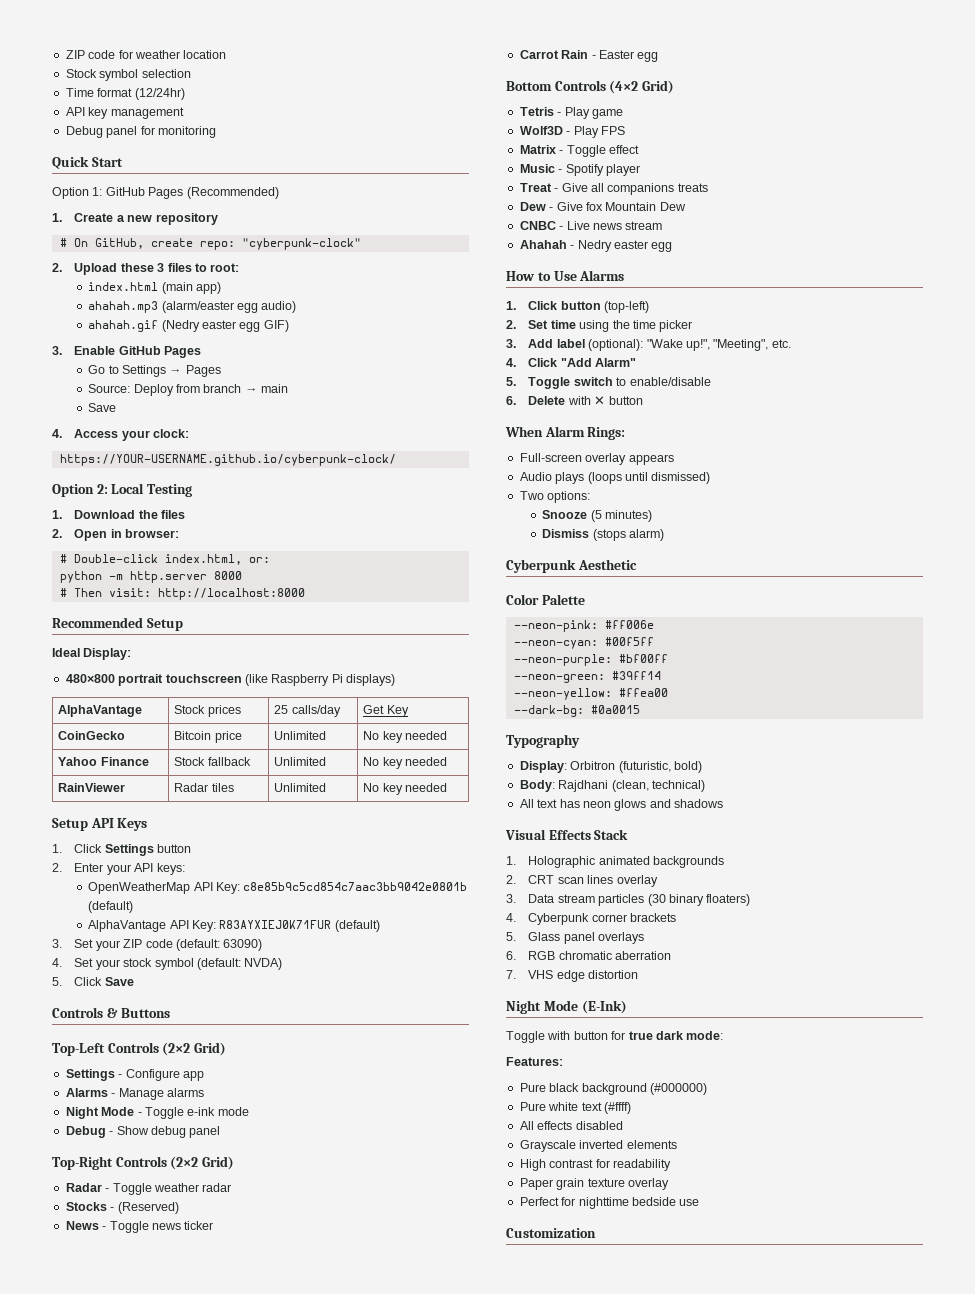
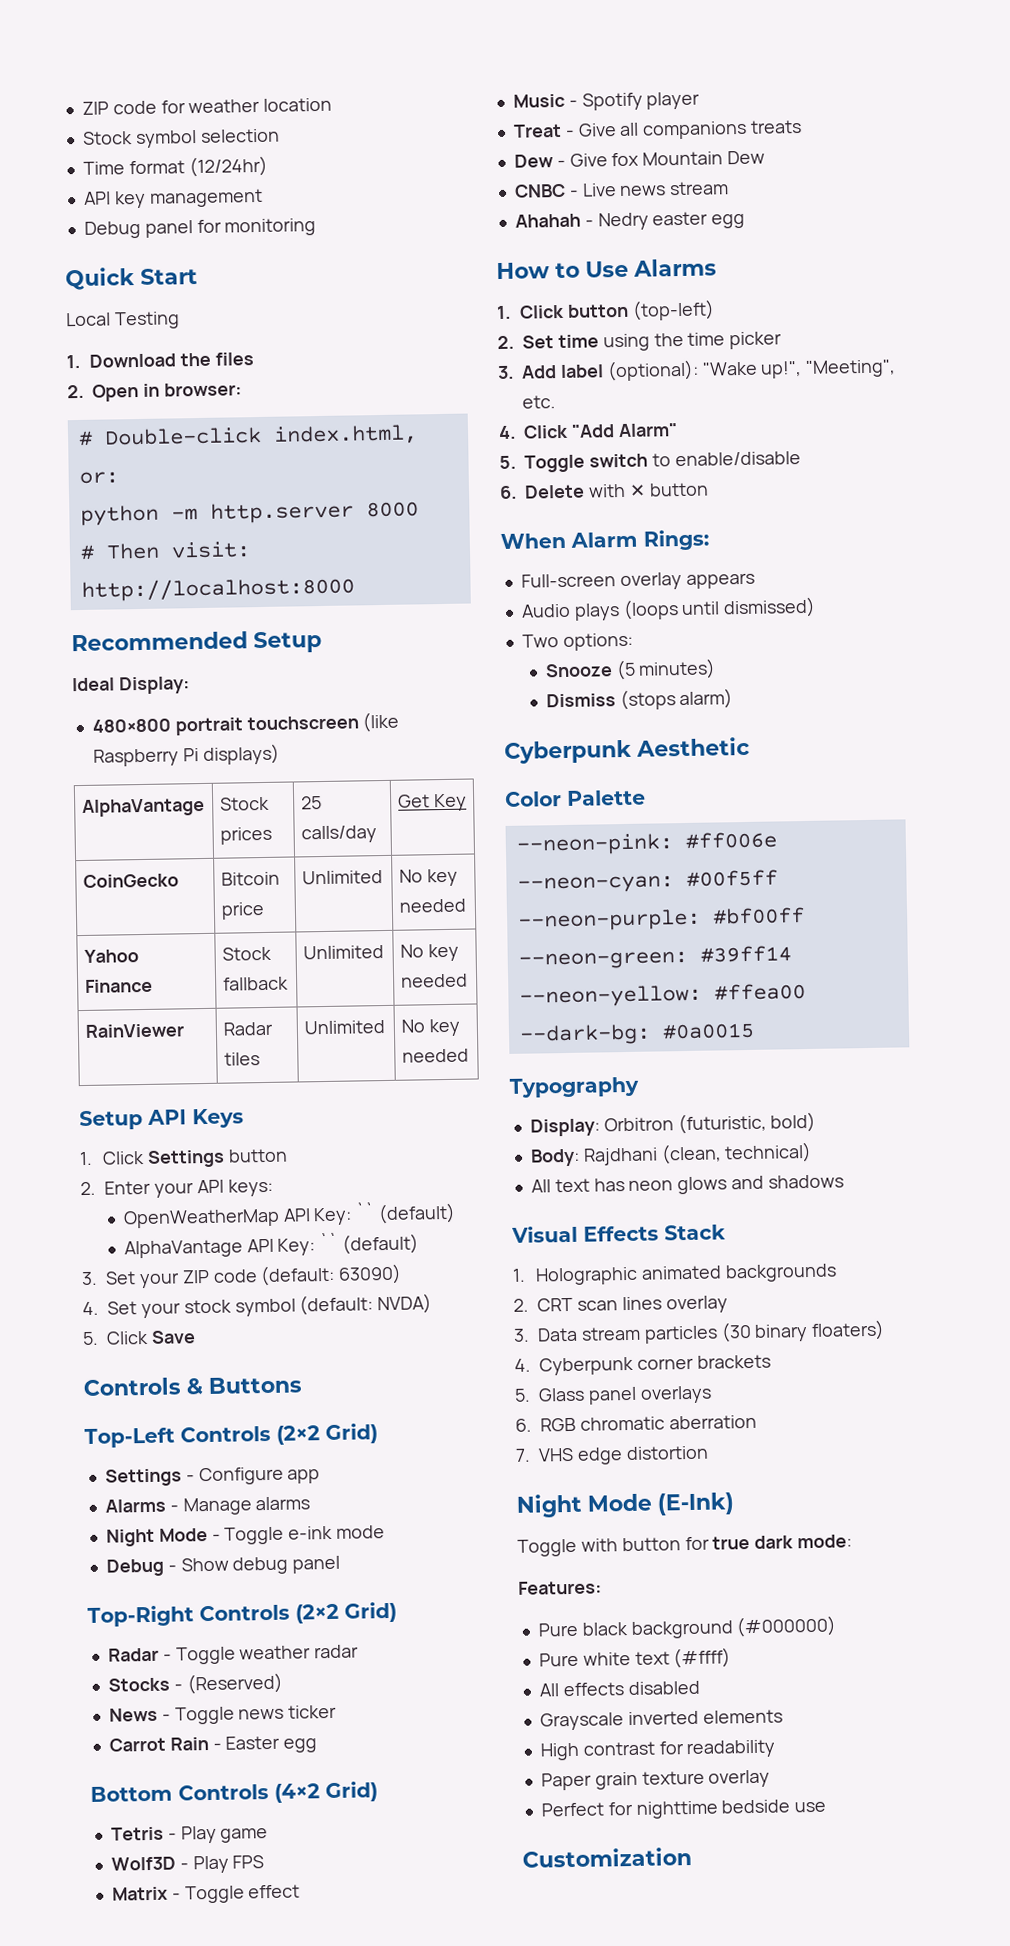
- Option 1: GitHub Pages (Recommended)
- 1. Create a new repository
- # On GitHub, create repo: "cyberpunk-clock"
- 2. Upload these 3 files to root:
- index.html (main app)
- ahahah.mp3 (alarm/easter egg audio)
- ahahah.gif (Nedry easter egg GIF)
- 3. Enable GitHub Pages
- Go to Settings → Pages
- Source: Deploy from branch → main
- Save
- 4. Access your clock:
- https://YOUR-USERNAME.github.io/cyberpunk-clock/
- Option 2: Local Testing
+ Local Testing
- OpenWeatherMap API Key: c8e85b9c5cd854c7aac3bb9042e0801b (default)
+ OpenWeatherMap API Key: `` (default)
- AlphaVantage API Key: R83AYXIEJ0K71FUR (default)
+ AlphaVantage API Key: `` (default)

